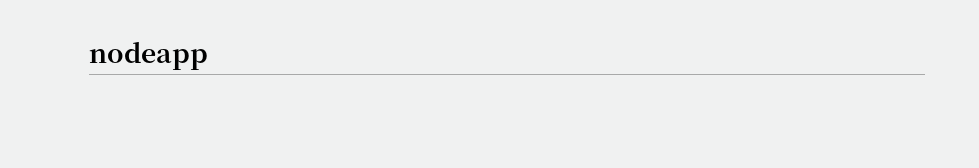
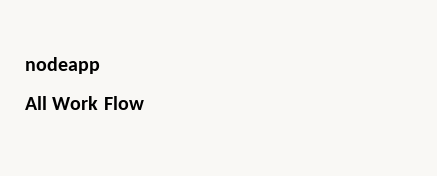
+ All Work Flow

